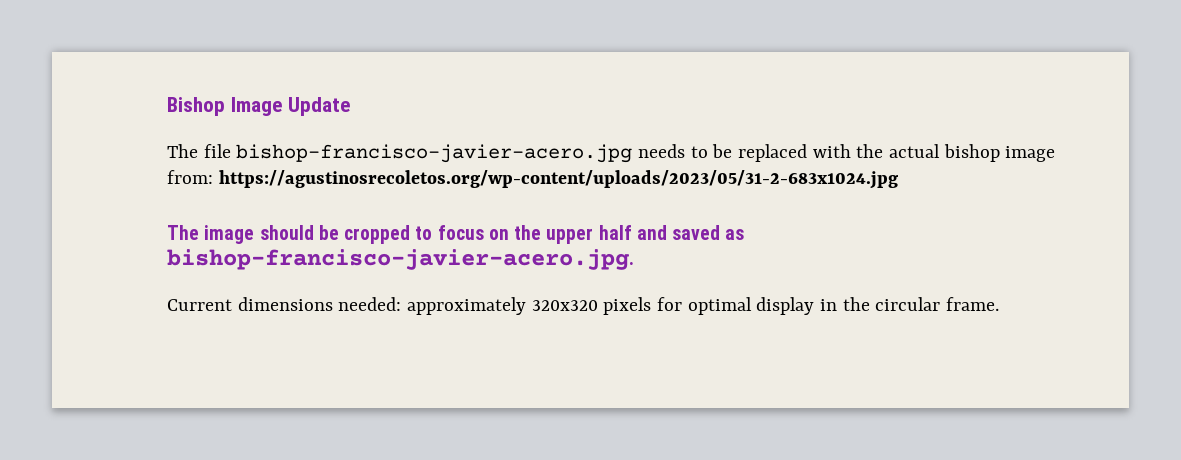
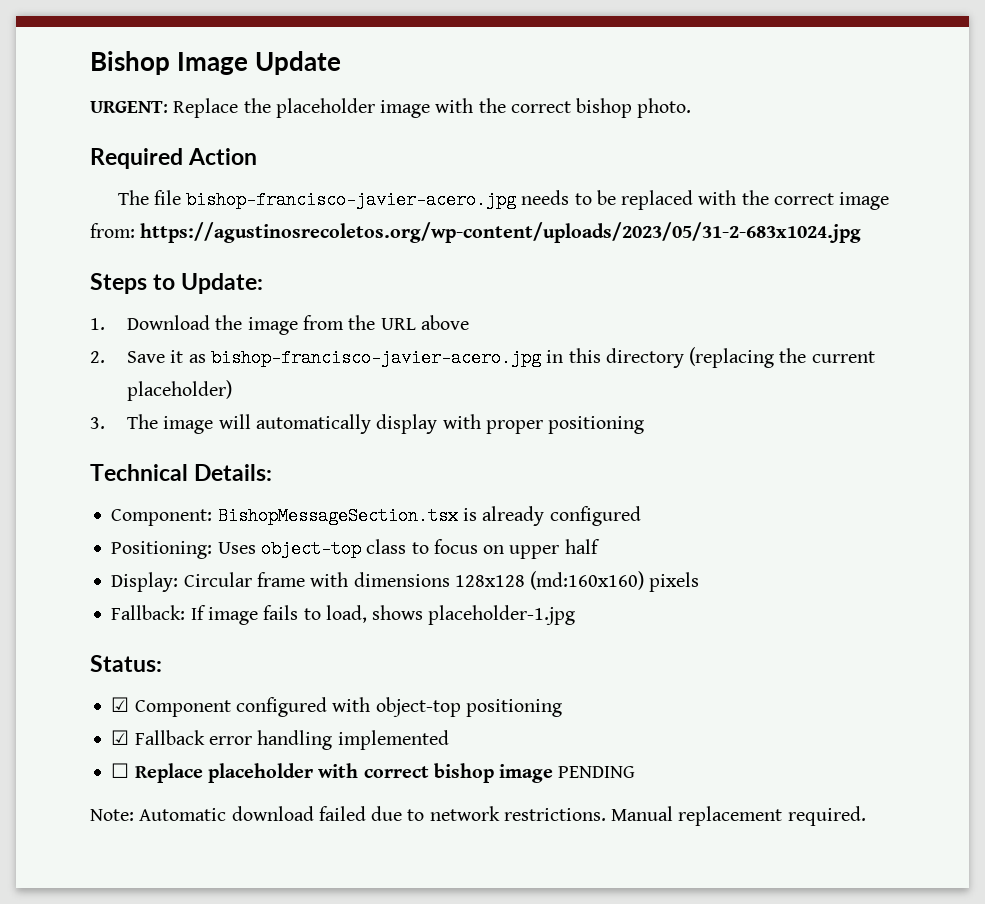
+ URGENT: Replace the placeholder image with the correct bishop photo.
+ Required Action
- The file bishop-francisco-javier-acero.jpg needs to be replaced with the actual bishop image from: https://agustinosrecoletos.org/wp-content/uploads/2023/05/31-2-683x1024.jpg
+ The file bishop-francisco-javier-acero.jpg needs to be replaced with the correct image from: https://agustinosrecoletos.org/wp-content/uploads/2023/05/31-2-683x1024.jpg
- The image should be cropped to focus on the upper half and saved as bishop-francisco-javier-acero.jpg.
- Current dimensions needed: approximately 320x320 pixels for optimal display in the circular frame.
+ Steps to Update:
+ 1. Download the image from the URL above
+ 2. Save it as bishop-francisco-javier-acero.jpg in this directory (replacing the current placeholder)
+ 3. The image will automatically display with proper positioning
+ Technical Details:
+ Component: BishopMessageSection.tsx is already configured
+ Positioning: Uses object-top class to focus on upper half
+ Display: Circular frame with dimensions 128x128 (md:160x160) pixels
+ Fallback: If image fails to load, shows placeholder-1.jpg
+ Status:
+ ☑ Component configured with object-top positioning
+ ☑ Fallback error handling implemented
+ ☐ Replace placeholder with correct bishop image PENDING
+ Note: Automatic download failed due to network restrictions. Manual replacement required.

